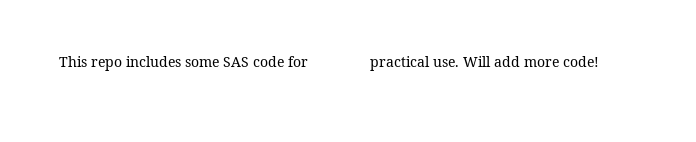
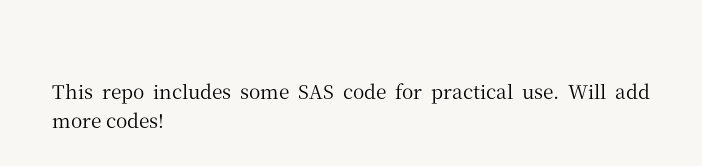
- Will add more code!
+ Will add more codes!

